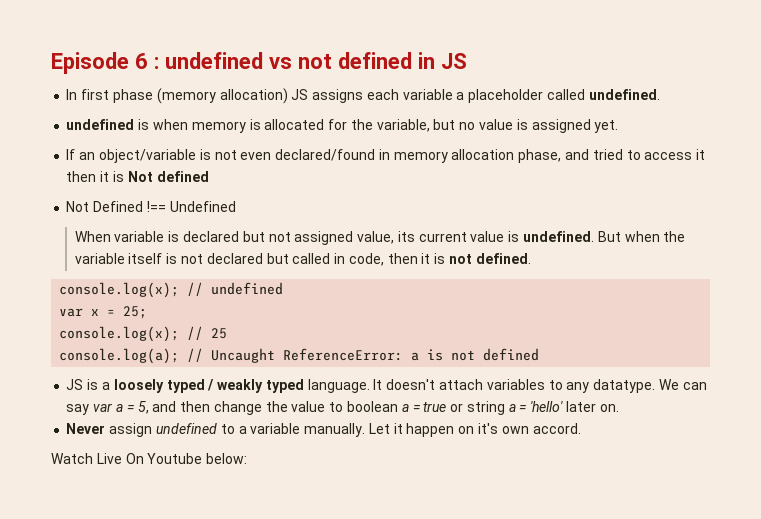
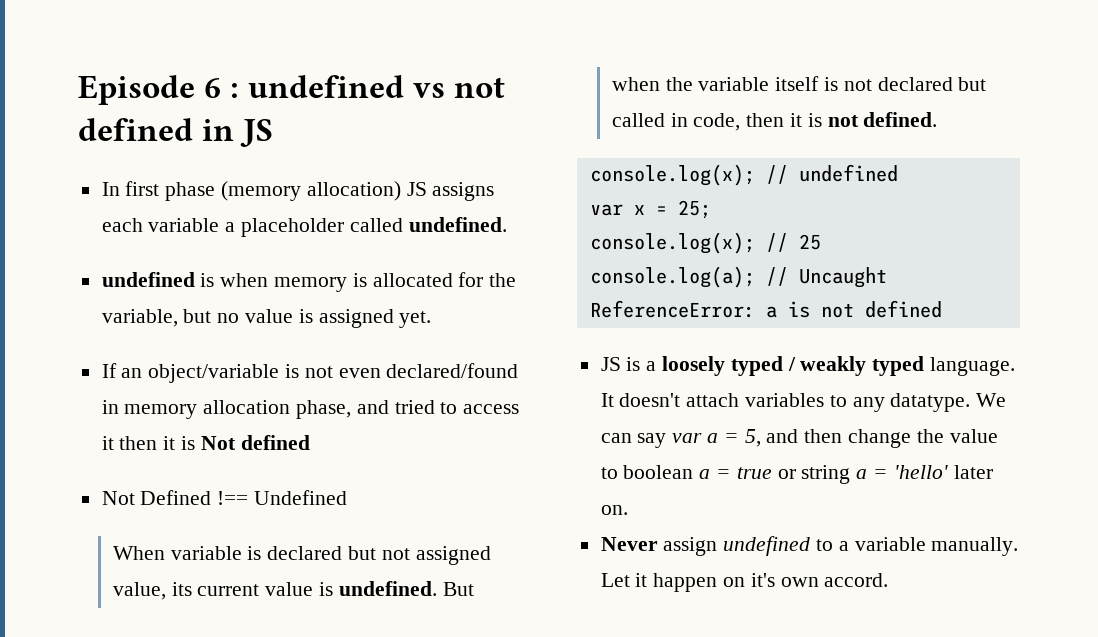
- Watch Live On Youtube below:

